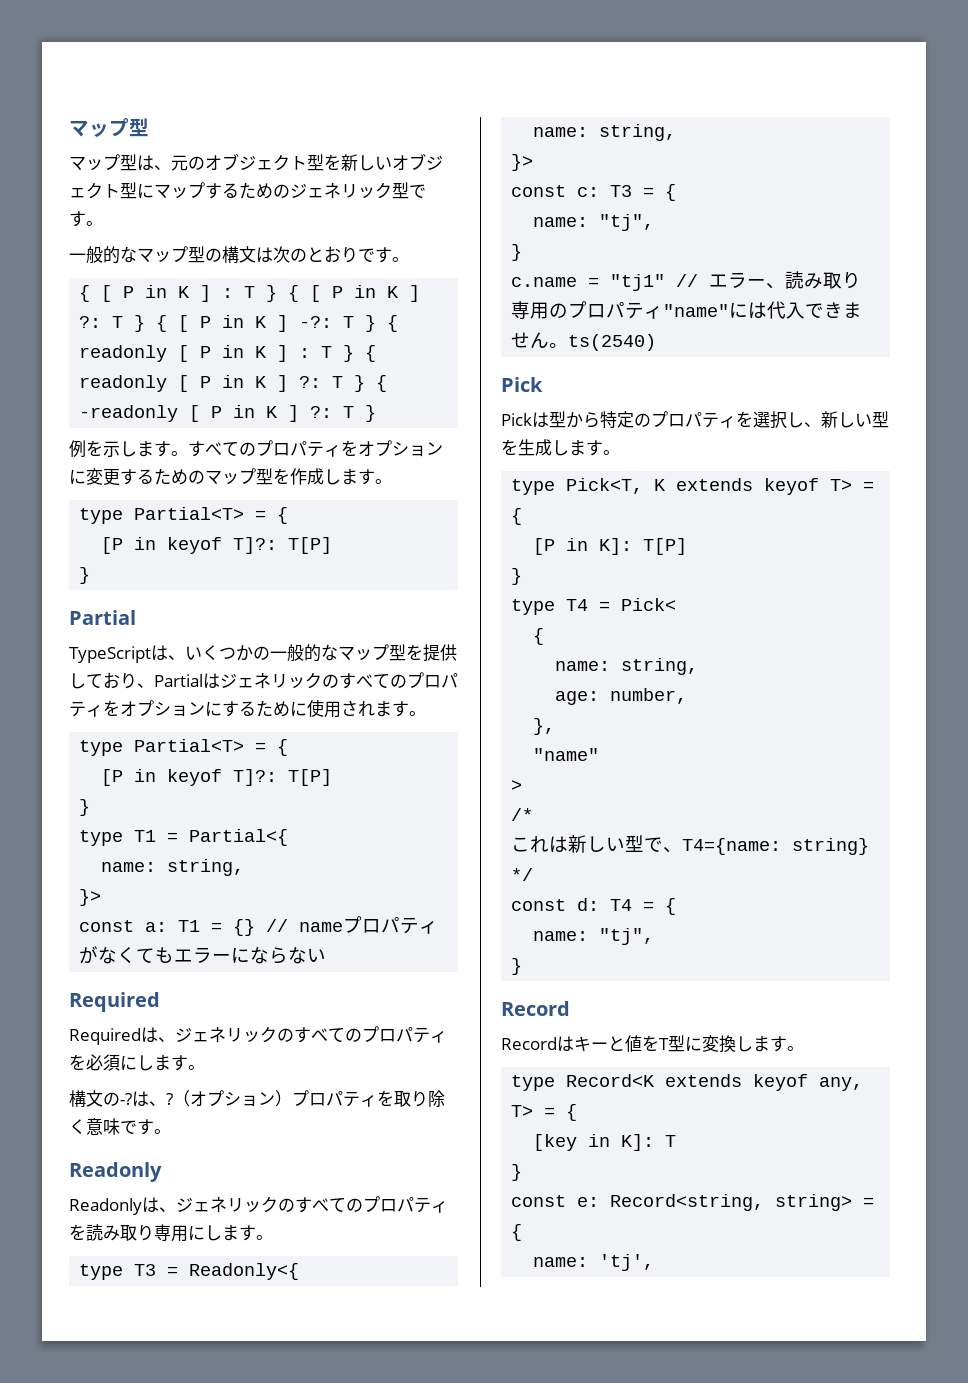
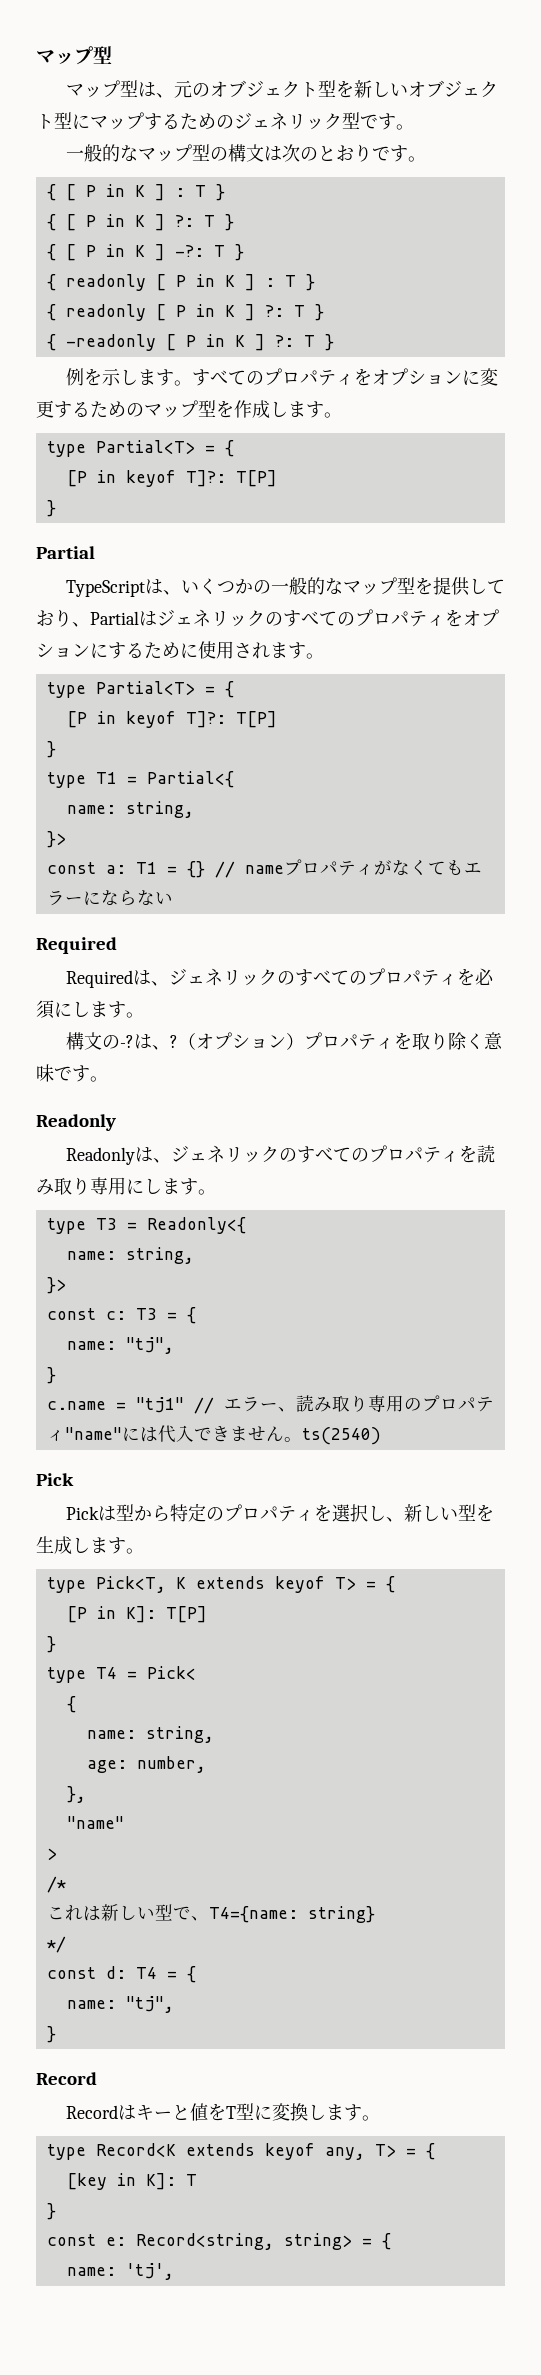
- { [ P in K ] : T } { [ P in K ] ?: T } { [ P in K ] -?: T } { readonly [ P in K ] : T } { readonly [ P in K ] ?: T } { -readonly [ P in K ] ?: T }
+ { [ P in K ] : T }
+ { [ P in K ] ?: T }
+ { [ P in K ] -?: T }
+ { readonly [ P in K ] : T }
+ { readonly [ P in K ] ?: T }
+ { -readonly [ P in K ] ?: T }

